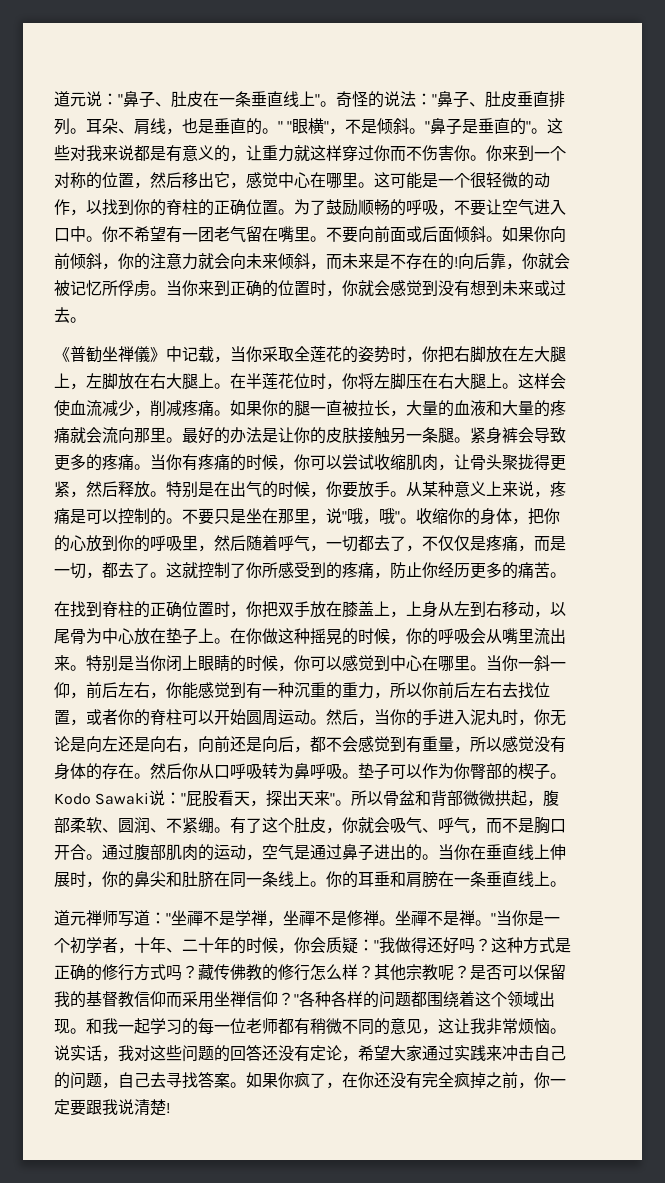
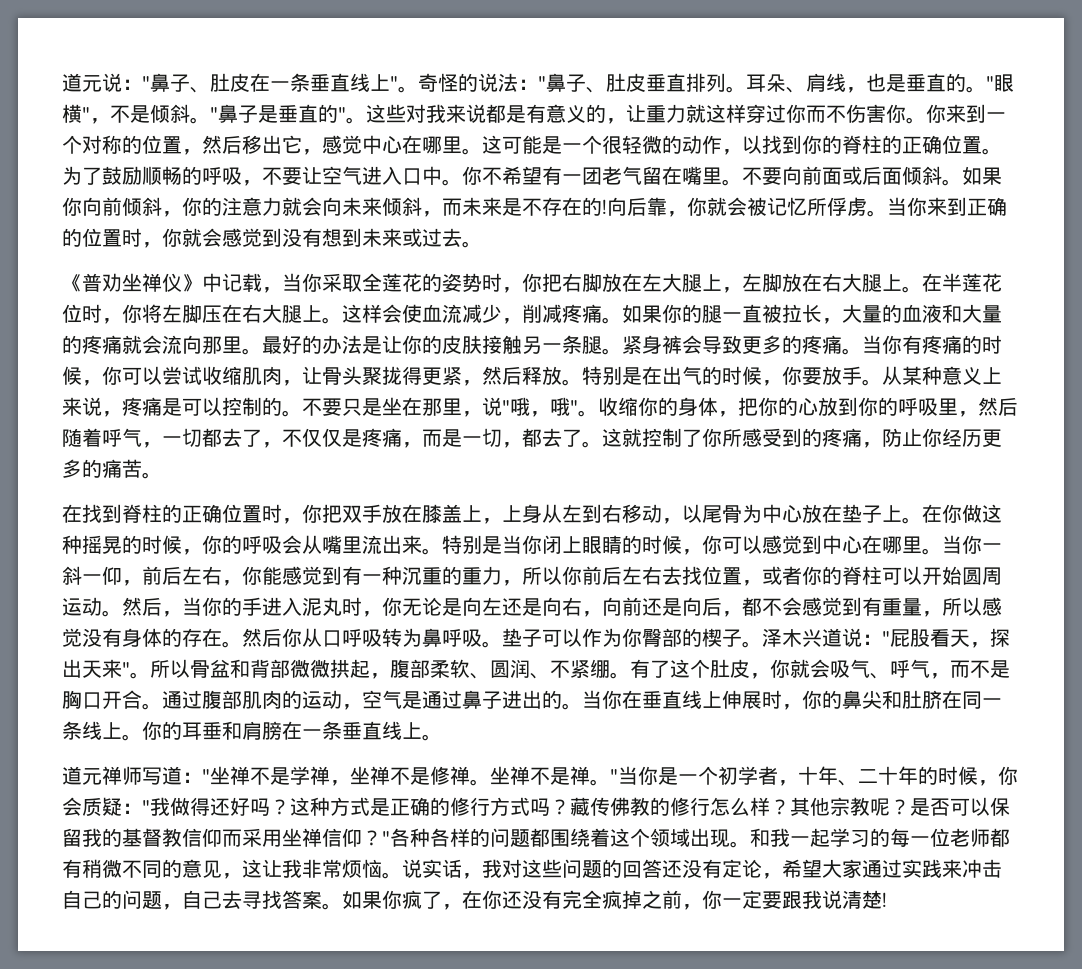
- " "眼横"，不是倾斜。
+ "眼横"，不是倾斜。
- 《普勧坐禅儀》中记载，当你采取全莲花的姿势时，你把右脚放在左大腿上，左脚放在右大腿上。
+ 《普劝坐禅仪》中记载，当你采取全莲花的姿势时，你把右脚放在左大腿上，左脚放在右大腿上。
- Kodo Sawaki说："屁股看天，探出天来"。
+ 泽木兴道说："屁股看天，探出天来"。
- 道元禅师写道："坐禪不是学禅，坐禪不是修禅。
+ 道元禅师写道："坐禅不是学禅，坐禅不是修禅。
- 坐禪不是禅。
+ 坐禅不是禅。

